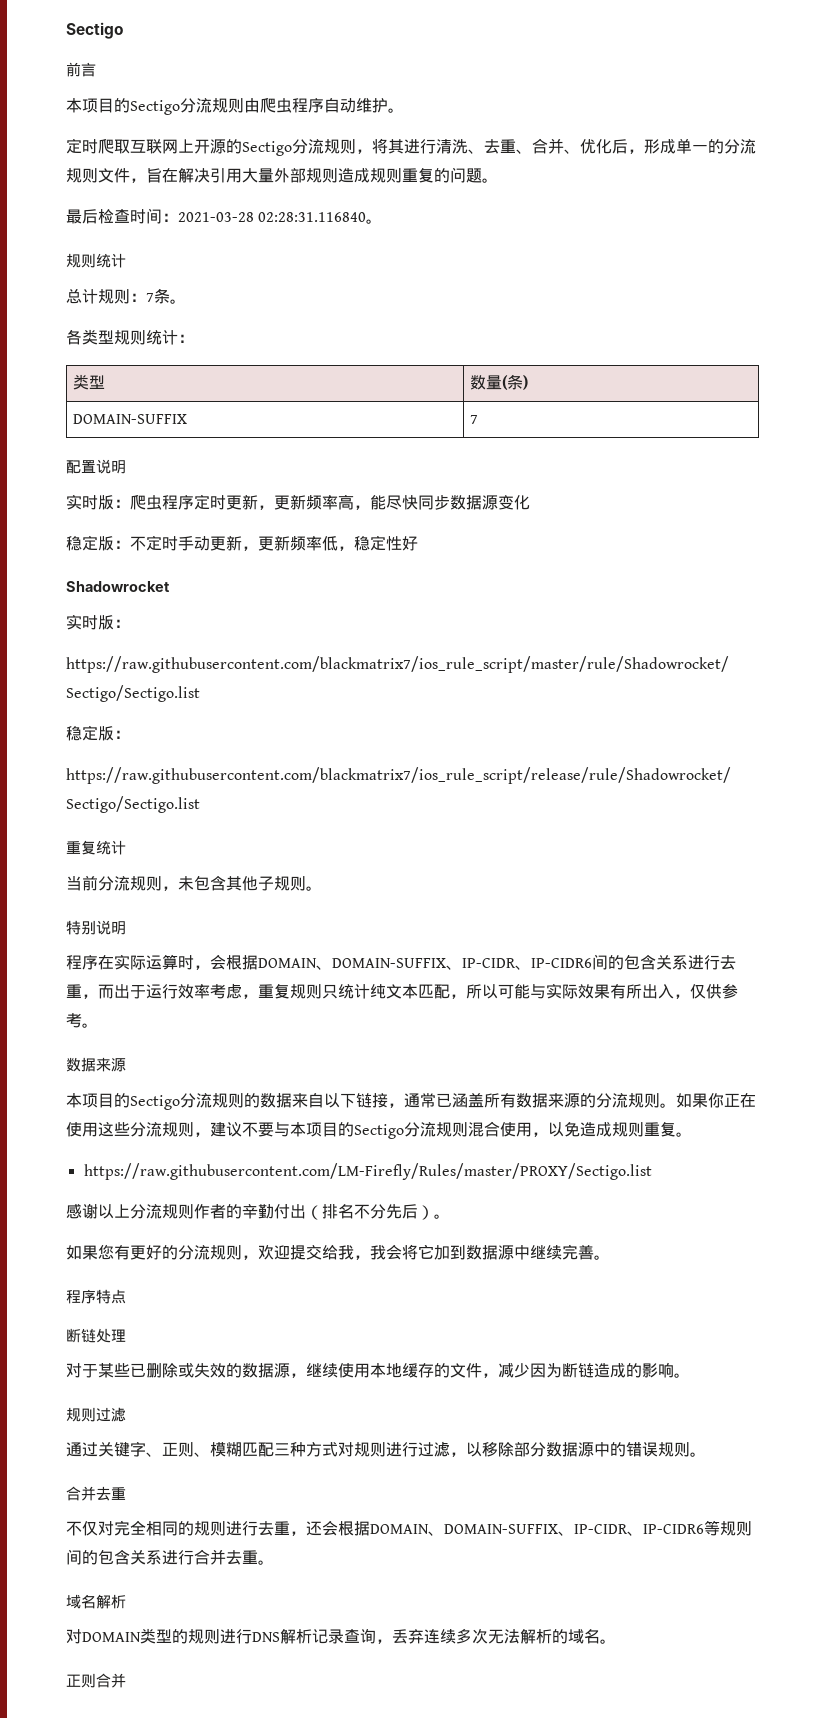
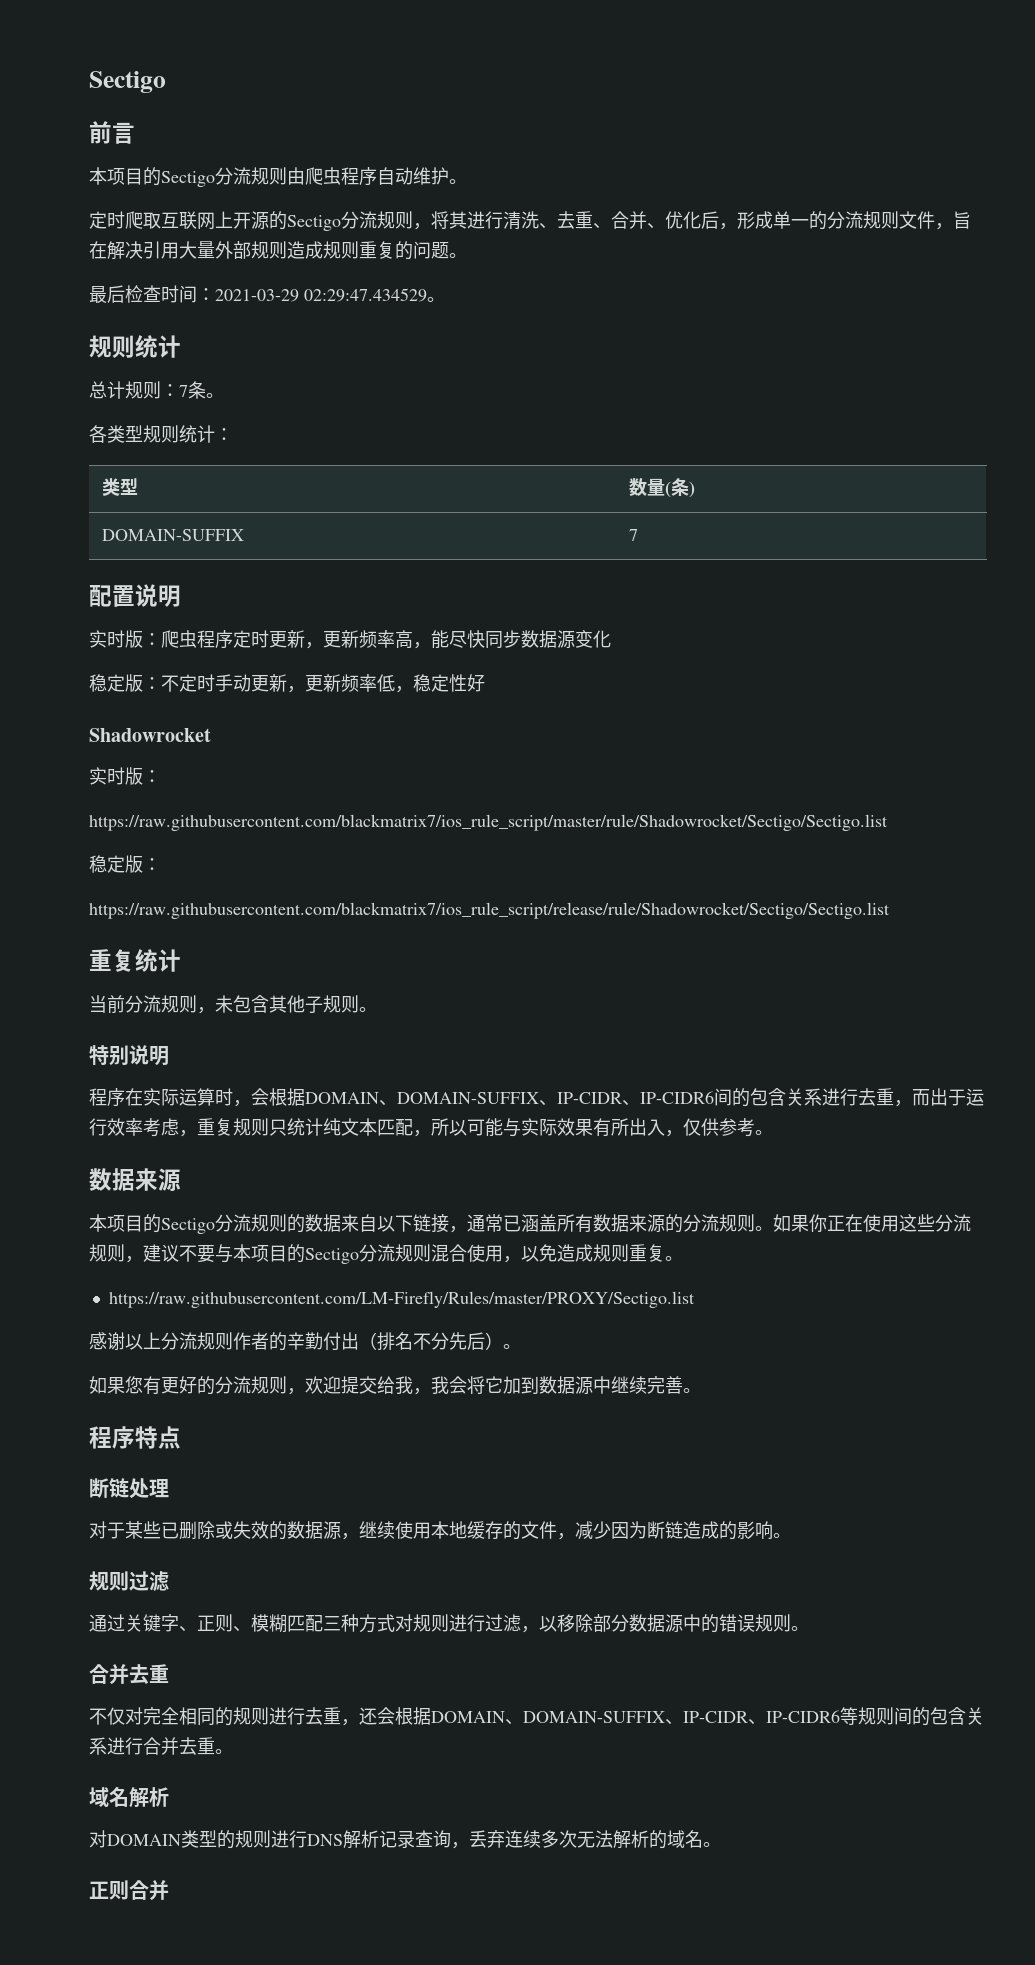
- 最后检查时间：2021-03-28 02:28:31.116840。
+ 最后检查时间：2021-03-29 02:29:47.434529。

